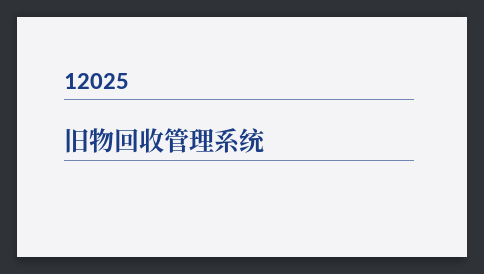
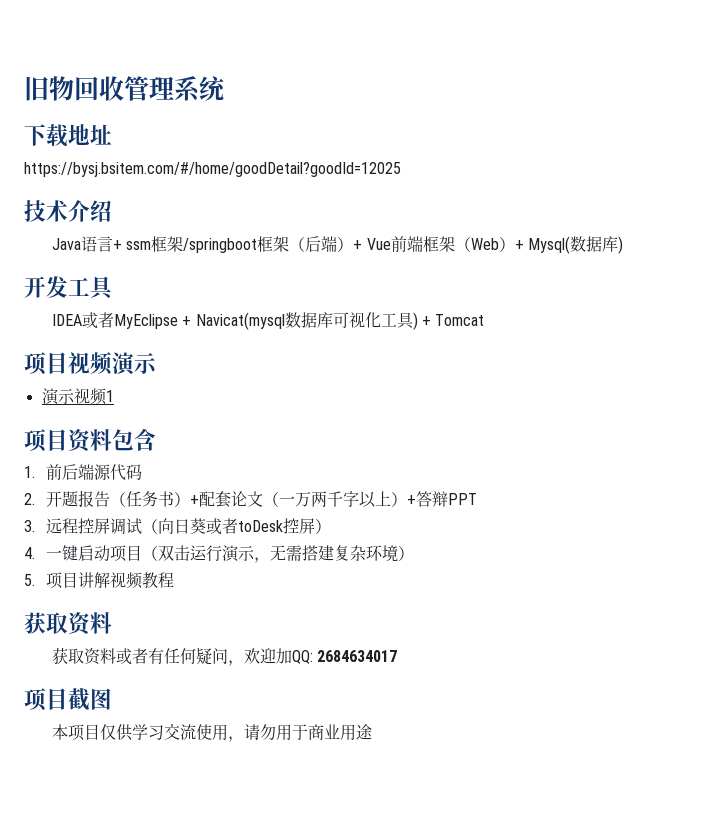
- 12025
+ 下载地址
+ https://bysj.bsitem.com/#/home/goodDetail?goodId=12025
+ 技术介绍
+ Java语言+ ssm框架/springboot框架（后端）+ Vue前端框架（Web）+ Mysql(数据库)
+ 开发工具
+ IDEA或者MyEclipse + Navicat(mysql数据库可视化工具) + Tomcat
+ 项目视频演示
+ 演示视频1
+ 项目资料包含
+ 1.前后端源代码
+ 2.开题报告（任务书）+配套论文（一万两千字以上）+答辩PPT
+ 3.远程控屏调试（向日葵或者toDesk控屏）
+ 4.一键启动项目（双击运行演示，无需搭建复杂环境）
+ 5.项目讲解视频教程
+ 获取资料
+ 获取资料或者有任何疑问，欢迎加QQ: 2684634017
+ 项目截图
+ 本项目仅供学习交流使用，请勿用于商业用途

